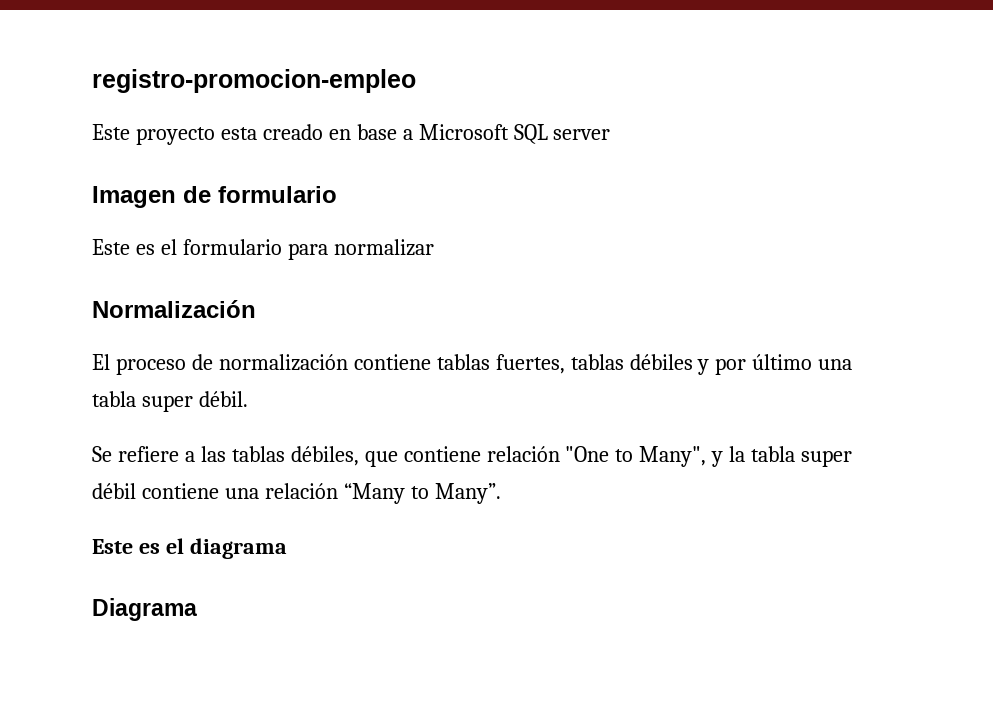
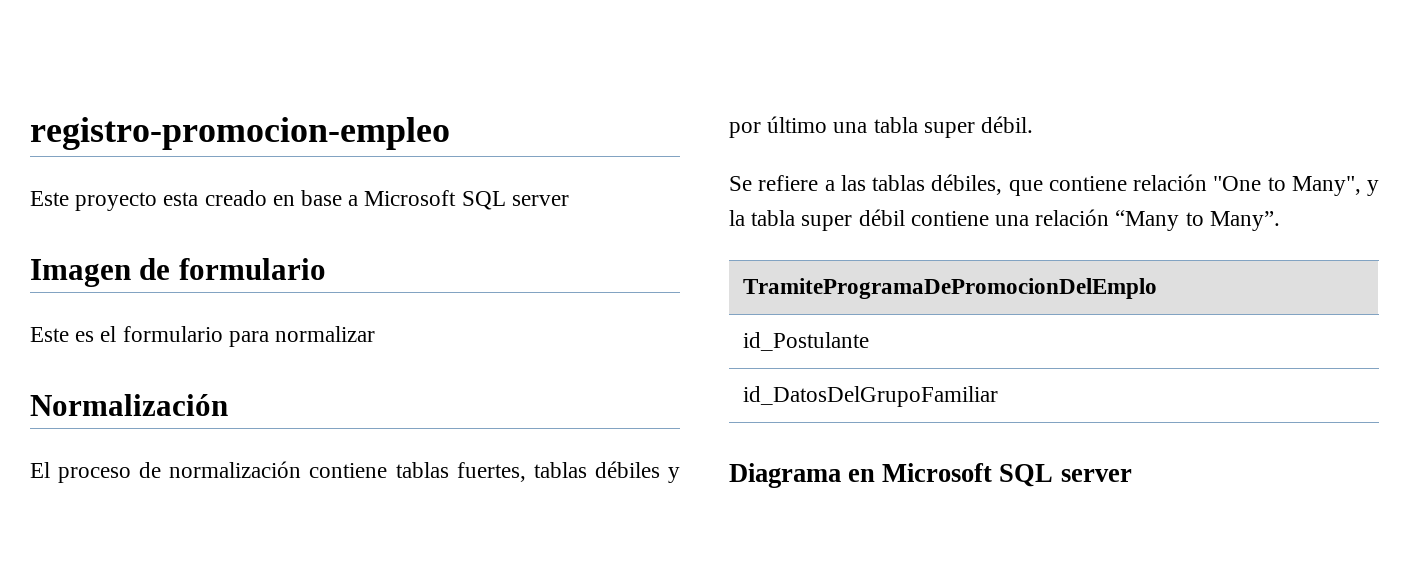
- Este es el diagrama
- Diagrama
+ TramiteProgramaDePromocionDelEmplo
+ id_Postulante
+ id_DatosDelGrupoFamiliar
+ Diagrama en Microsoft SQL server

